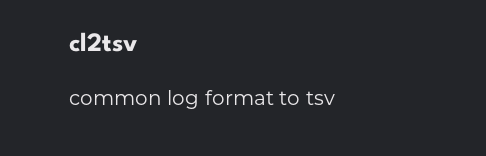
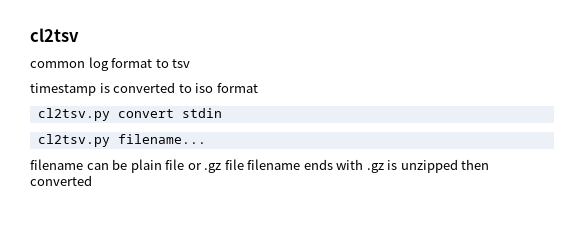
+ timestamp is converted to iso format
+ cl2tsv.py convert stdin
+ cl2tsv.py filename...
+ filename can be plain file or .gz file filename ends with .gz is unzipped then converted

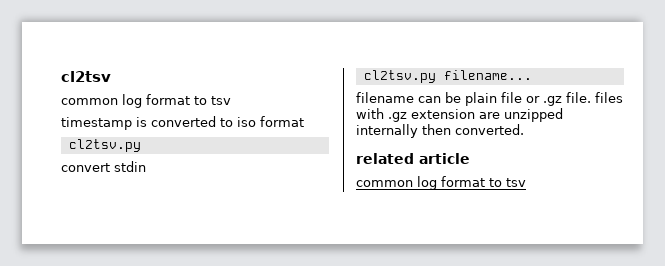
  timestamp is converted to iso format
- cl2tsv.py convert stdin
+ cl2tsv.py
+ convert stdin
- filename can be plain file or .gz file filename ends with .gz is unzipped then converted
+ filename can be plain file or .gz file. files with .gz extension are unzipped internally then converted.
+ related article
+ common log format to tsv

